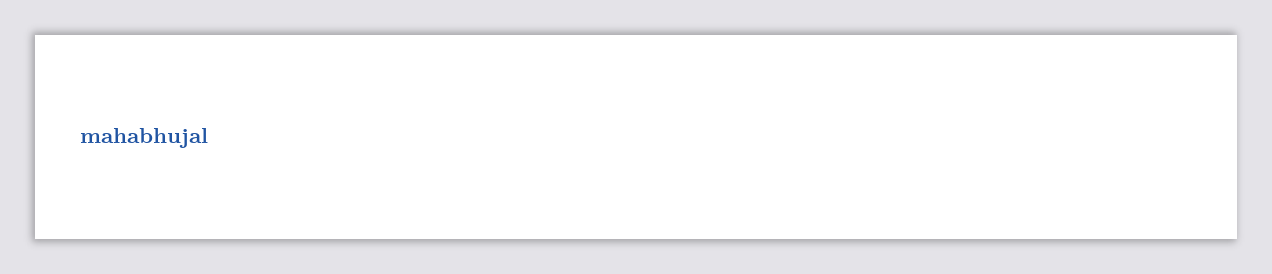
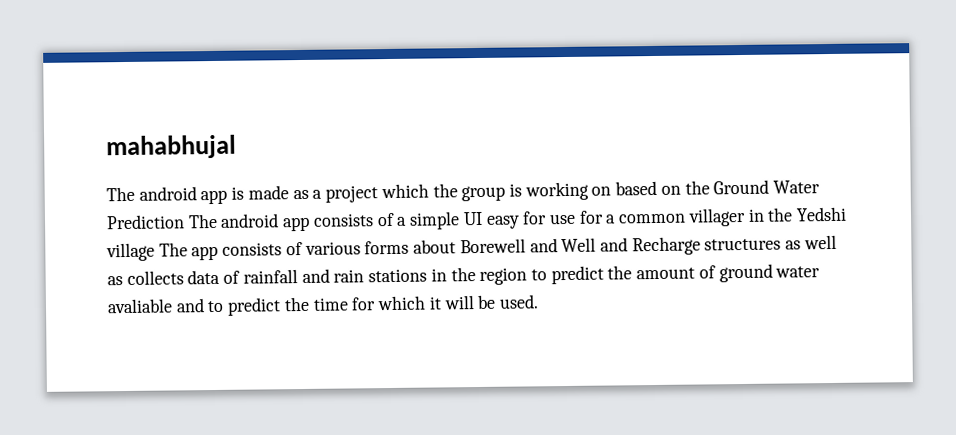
+ The android app is made as a project which the group is working on based on the Ground Water Prediction The android app consists of a simple UI easy for use for a common villager in the Yedshi village The app consists of various forms about Borewell and Well and Recharge structures as well as collects data of rainfall and rain stations in the region to predict the amount of ground water avaliable and to predict the time for which it will be used.

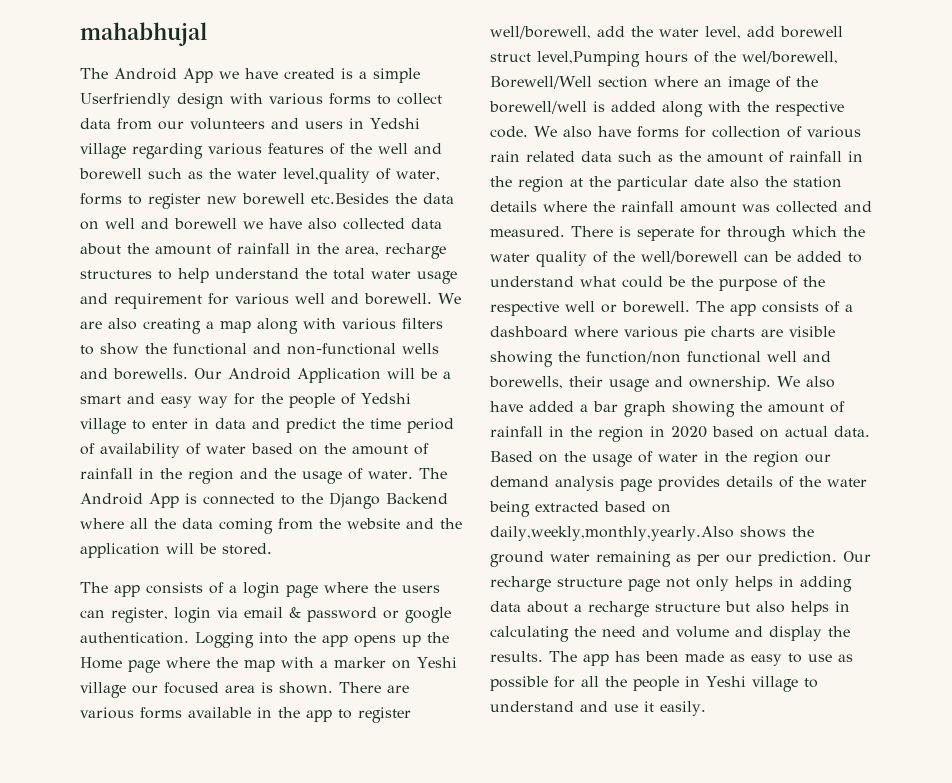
- The android app is made as a project which the group is working on based on the Ground Water Prediction The android app consists of a simple UI easy for use for a common villager in the Yedshi village The app consists of various forms about Borewell and Well and Recharge structures as well as collects data of rainfall and rain stations in the region to predict the amount of ground water avaliable and to predict the time for which it will be used.
+ The Android App we have created is a simple Userfriendly design with various forms to collect data from our volunteers and users in Yedshi village regarding various features of the well and borewell such as the water level,quality of water, forms to register new borewell etc.Besides the data on well and borewell we have also collected data about the amount of rainfall in the area, recharge structures to help understand the total water usage and requirement for various well and borewell. We are also creating a map along with various filters to show the functional and non-functional wells and borewells. Our Android Application will be a smart and easy way for the people of Yedshi village to enter in data and predict the time period of availability of water based on the amount of rainfall in the region and the usage of water. The Android App is connected to the Django Backend where all the data coming from the website and the application will be stored.
+ The app consists of a login page where the users can register, login via email & password or google authentication. Logging into the app opens up the Home page where the map with a marker on Yeshi village our focused area is shown. There are various forms available in the app to register well/borewell, add the water level, add borewell struct level,Pumping hours of the wel/borewell, Borewell/Well section where an image of the borewell/well is added along with the respective code. We also have forms for collection of various rain related data such as the amount of rainfall in the region at the particular date also the station details where the rainfall amount was collected and measured. There is seperate for through which the water quality of the well/borewell can be added to understand what could be the purpose of the respective well or borewell. The app consists of a dashboard where various pie charts are visible showing the function/non functional well and borewells, their usage and ownership. We also have added a bar graph showing the amount of rainfall in the region in 2020 based on actual data. Based on the usage of water in the region our demand analysis page provides details of the water being extracted based on daily,weekly,monthly,yearly.Also shows the ground water remaining as per our prediction. Our recharge structure page not only helps in adding data about a recharge structure but also helps in calculating the need and volume and display the results. The app has been made as easy to use as possible for all the people in Yeshi village to understand and use it easily.

